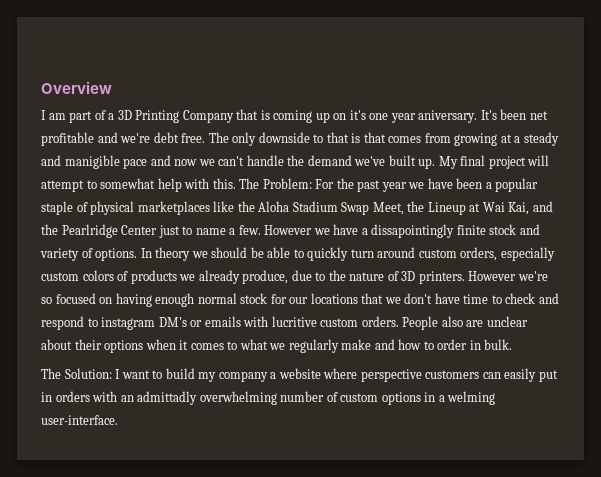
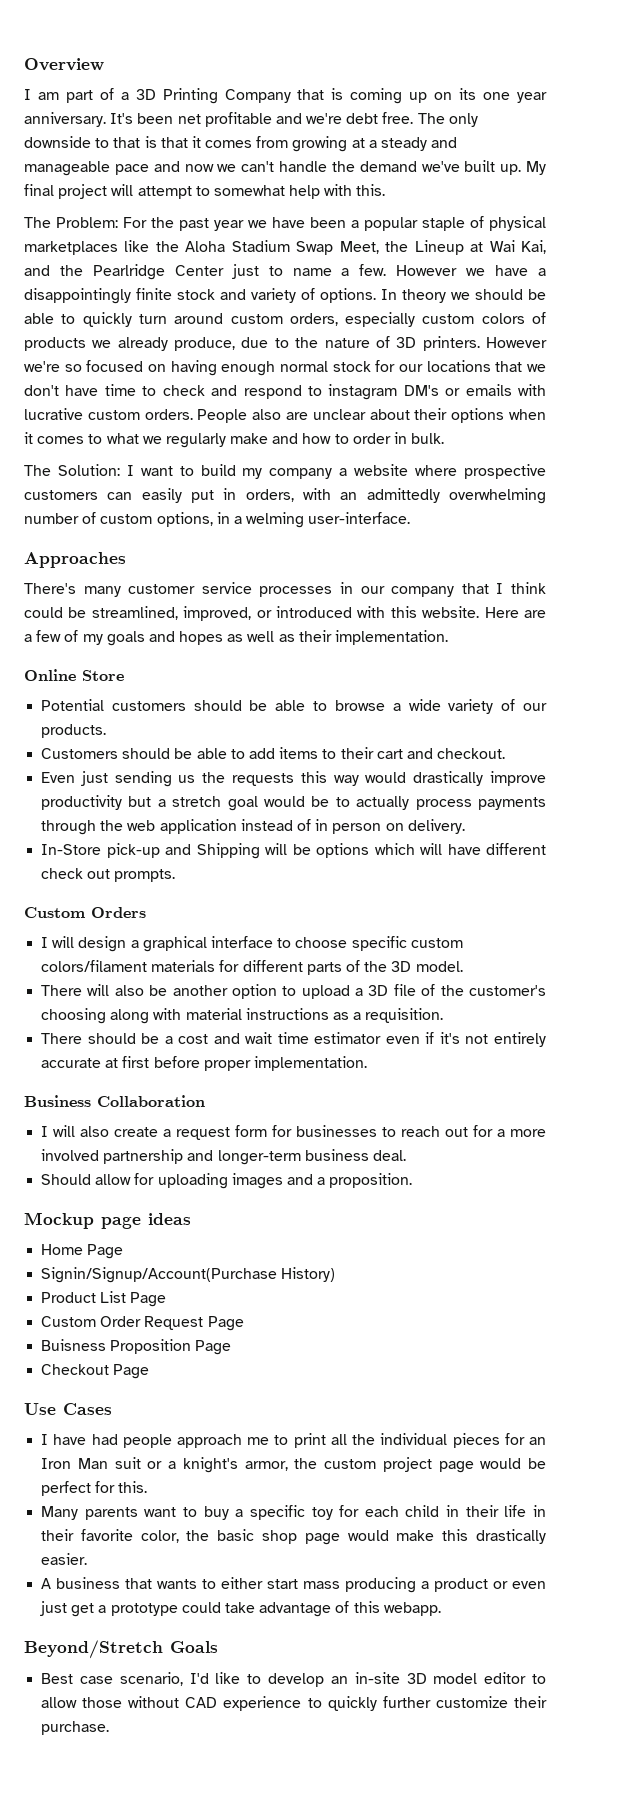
- I am part of a 3D Printing Company that is coming up on it's one year aniversary.
+ I am part of a 3D Printing Company that is coming up on its one year anniversary.
- The only downside to that is that comes from growing at a steady and manigible pace and now we can't handle the demand we've built up.
+ The only downside to that is that it comes from growing at a steady and manageable pace and now we can't handle the demand we've built up.
- My final project will attempt to somewhat help with this. The Problem: For the past year we have been a popular staple of physical marketplaces like the Aloha Stadium Swap Meet, the Lineup at Wai Kai, and the Pearlridge Center just to name a few.
+ My final project will attempt to somewhat help with this.
+ The Problem: For the past year we have been a popular staple of physical marketplaces like the Aloha Stadium Swap Meet, the Lineup at Wai Kai, and the Pearlridge Center just to name a few.
- However we have a dissapointingly finite stock and variety of options.
+ However we have a disappointingly finite stock and variety of options.
- However we're so focused on having enough normal stock for our locations that we don't have time to check and respond to instagram DM's or emails with lucritive custom orders.
+ However we're so focused on having enough normal stock for our locations that we don't have time to check and respond to instagram DM's or emails with lucrative custom orders.
- The Solution: I want to build my company a website where perspective customers can easily put in orders with an admittadly overwhelming number of custom options in a welming user-interface.
+ The Solution: I want to build my company a website where prospective customers can easily put in orders, with an admittedly overwhelming number of custom options, in a welming user-interface.
+ Approaches
+ There's many customer service processes in our company that I think could be streamlined, improved, or introduced with this website. Here are a few of my goals and hopes as well as their implementation.
+ Online Store
+ Potential customers should be able to browse a wide variety of our products.
+ Customers should be able to add items to their cart and checkout.
+ Even just sending us the requests this way would drastically improve productivity but a stretch goal would be to actually process payments through the web application instead of in person on delivery.
+ In-Store pick-up and Shipping will be options which will have different check out prompts.
+ Custom Orders
+ I will design a graphical interface to choose specific custom colors/filament materials for different parts of the 3D model.
+ There will also be another option to upload a 3D file of the customer's choosing along with material instructions as a requisition.
+ There should be a cost and wait time estimator even if it's not entirely accurate at first before proper implementation.
+ Business Collaboration
+ I will also create a request form for businesses to reach out for a more involved partnership and longer-term business deal.
+ Should allow for uploading images and a proposition.
+ Mockup page ideas
+ Home Page
+ Signin/Signup/Account(Purchase History)
+ Product List Page
+ Custom Order Request Page
+ Buisness Proposition Page
+ Checkout Page
+ Use Cases
+ I have had people approach me to print all the individual pieces for an Iron Man suit or a knight's armor, the custom project page would be perfect for this.
+ Many parents want to buy a specific toy for each child in their life in their favorite color, the basic shop page would make this drastically easier.
+ A business that wants to either start mass producing a product or even just get a prototype could take advantage of this webapp.
+ Beyond/Stretch Goals
+ Best case scenario, I'd like to develop an in-site 3D model editor to allow those without CAD experience to quickly further customize their purchase.

